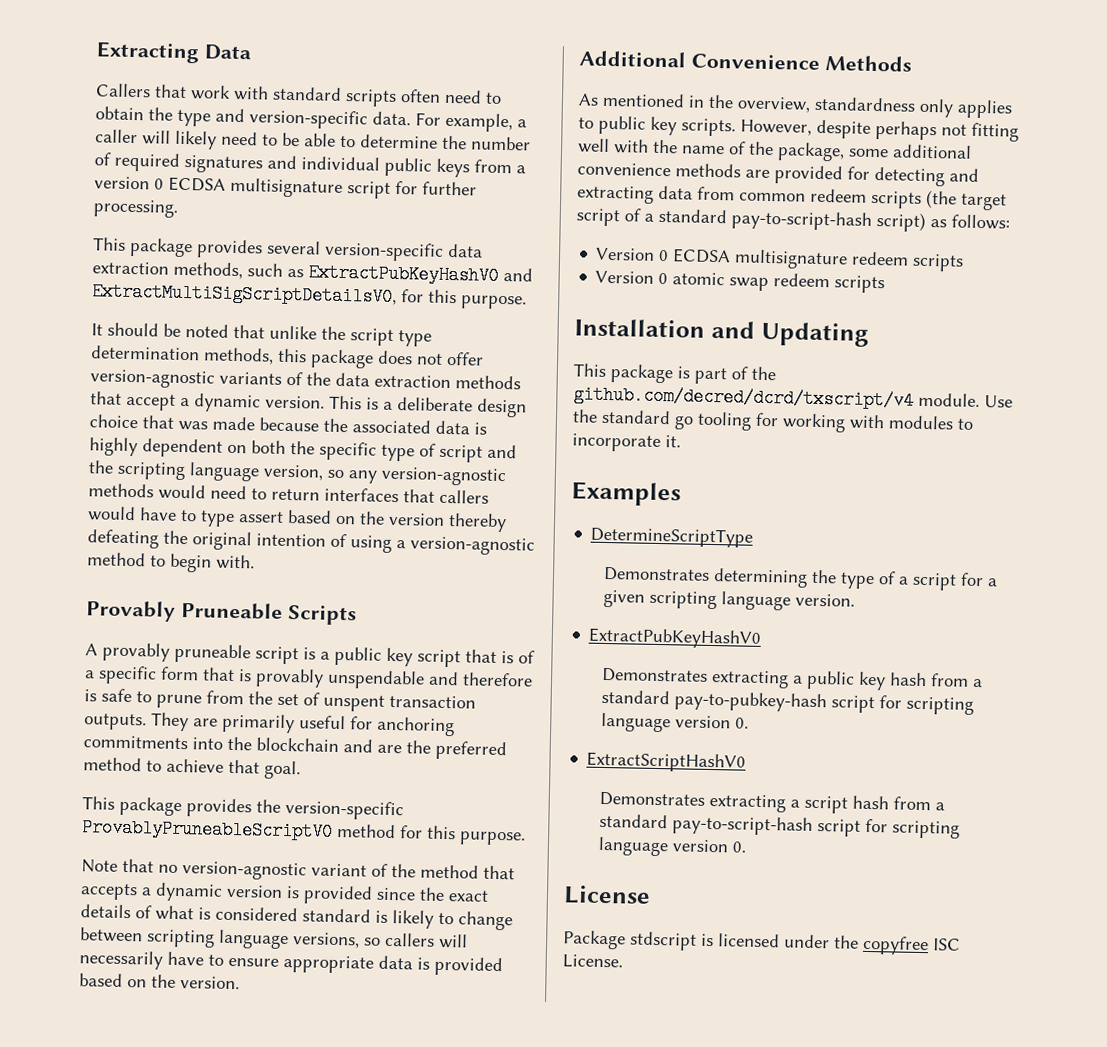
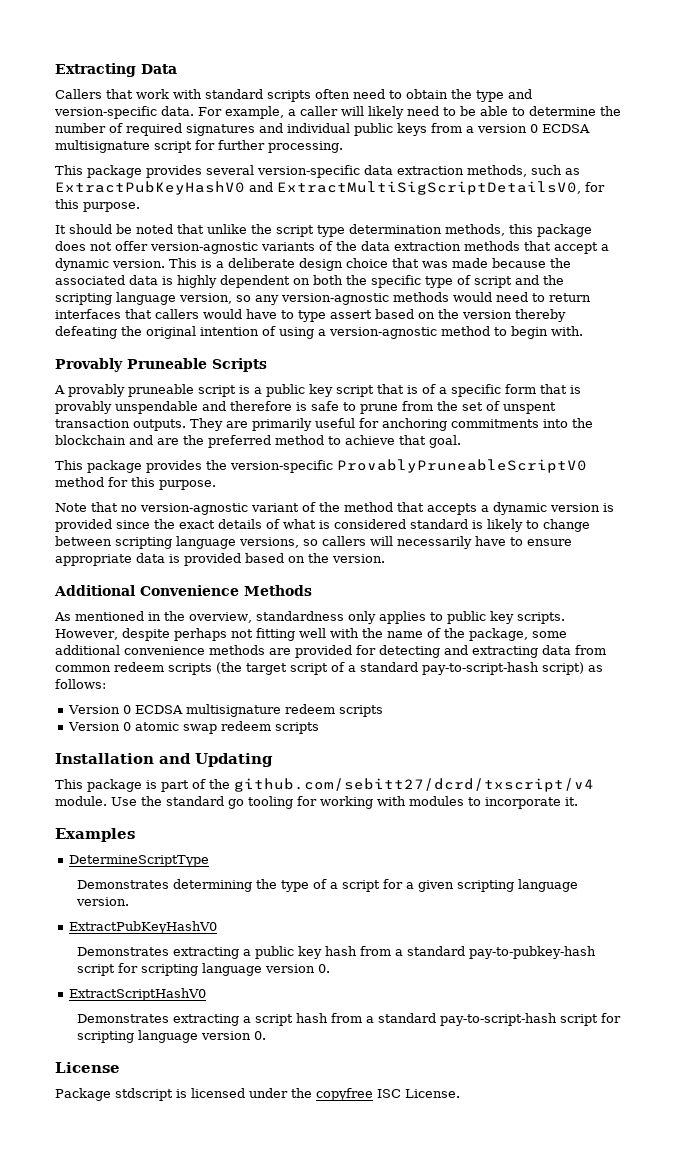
- This package is part of the github.com/decred/dcrd/txscript/v4 module.
+ This package is part of the github.com/sebitt27/dcrd/txscript/v4 module.

